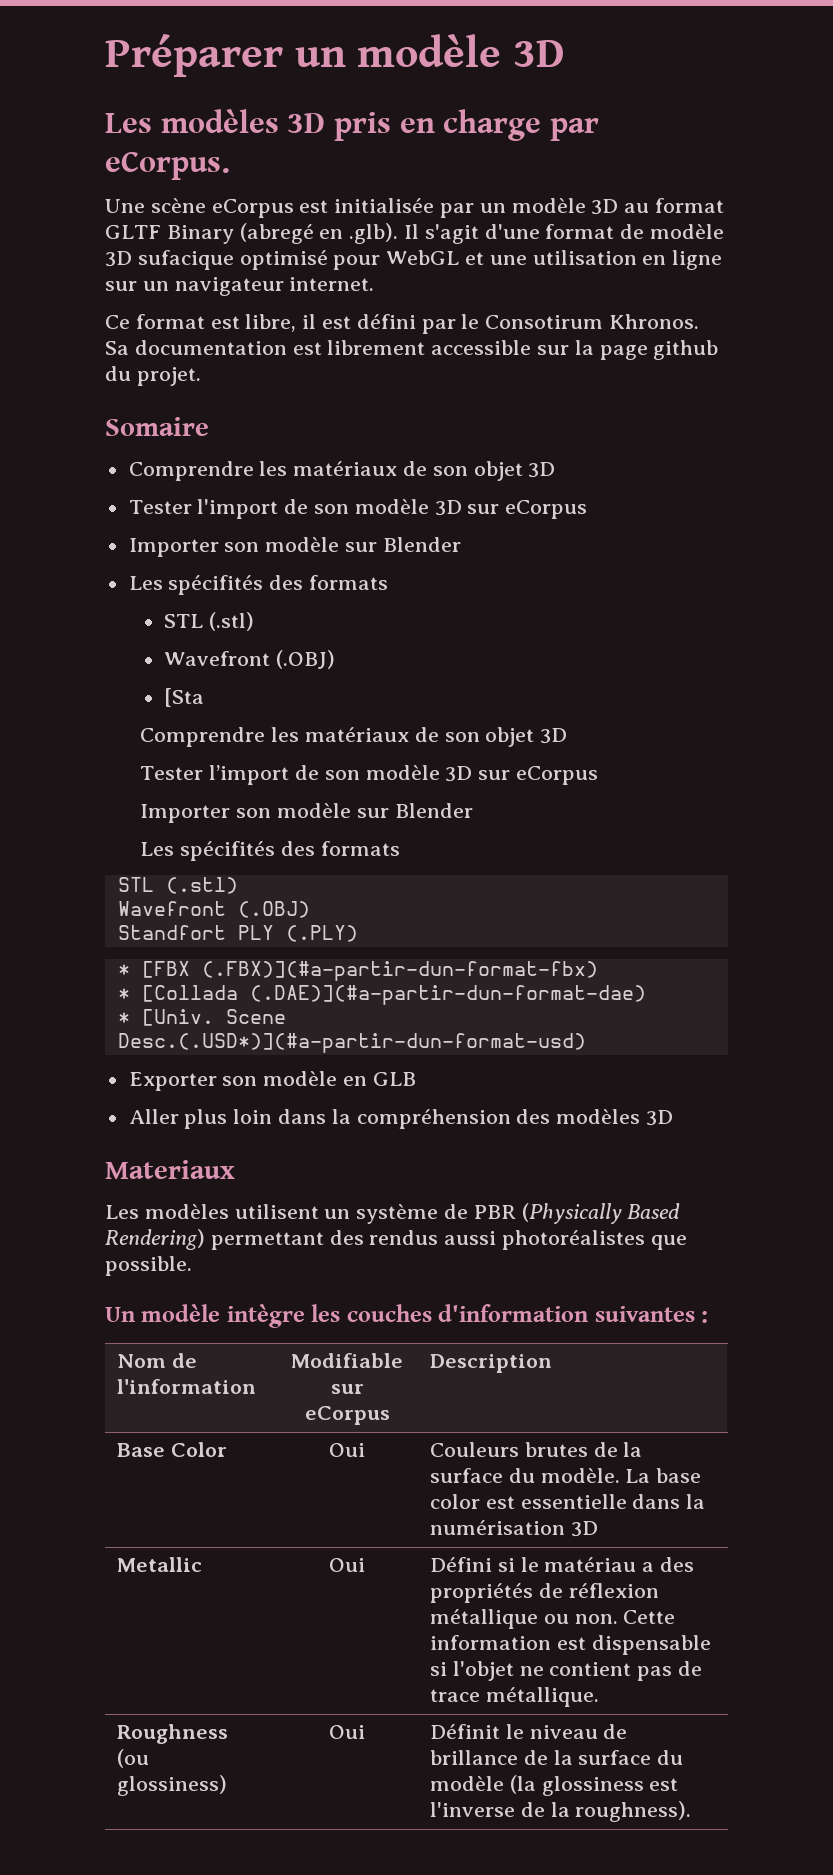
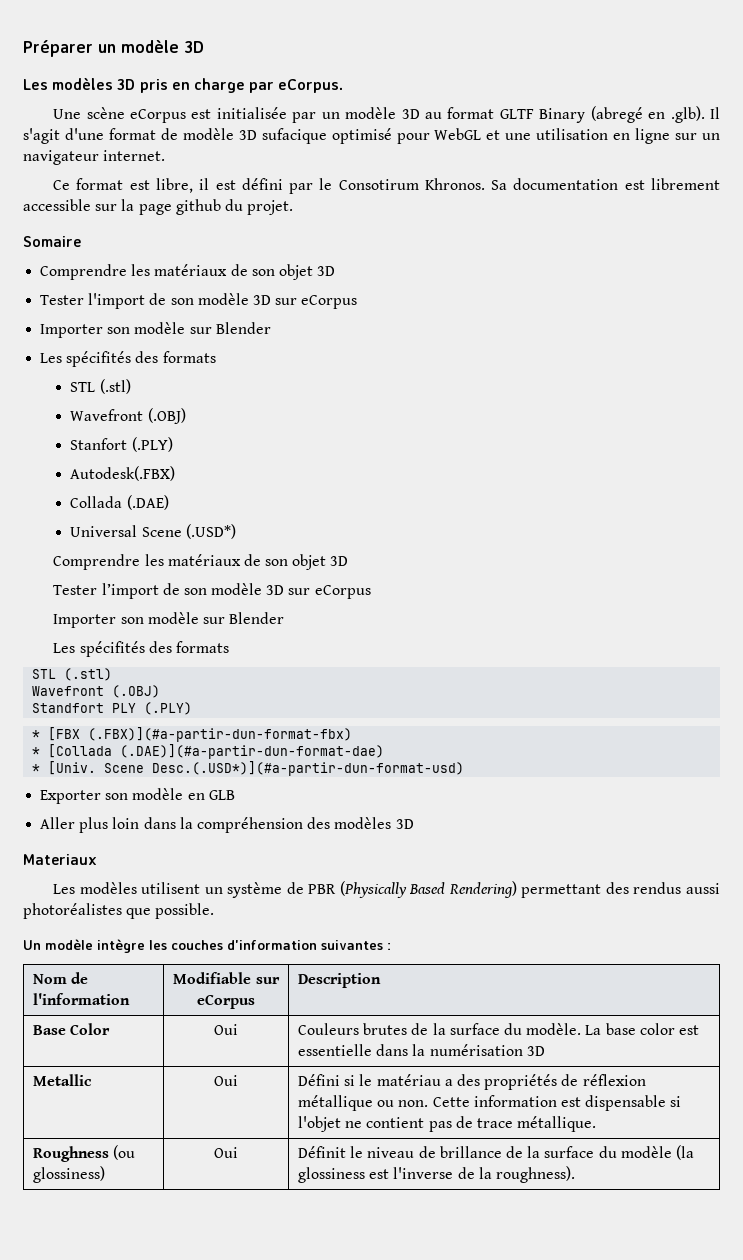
- [Sta
+ Stanfort (.PLY)
+ Autodesk(.FBX)
+ Collada (.DAE)
+ Universal Scene (.USD*)

